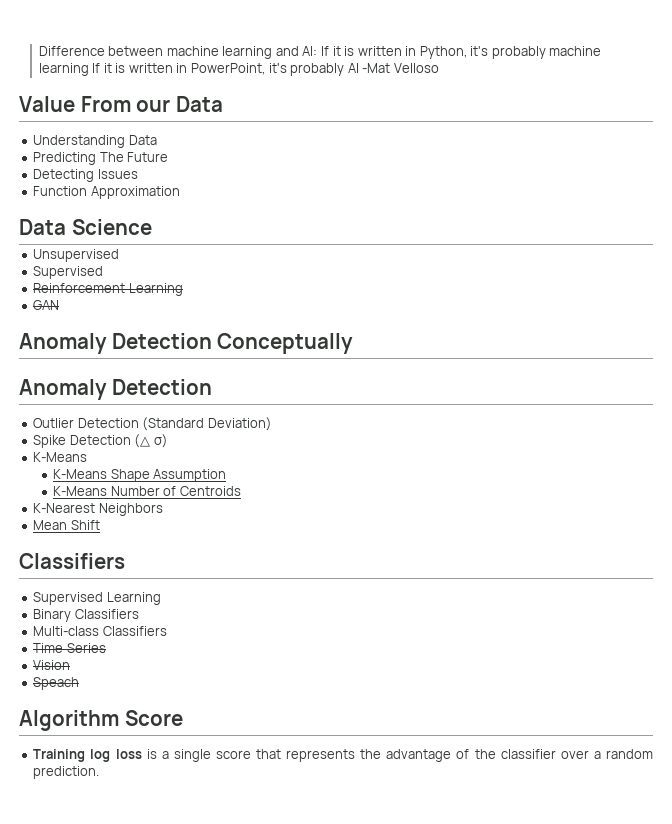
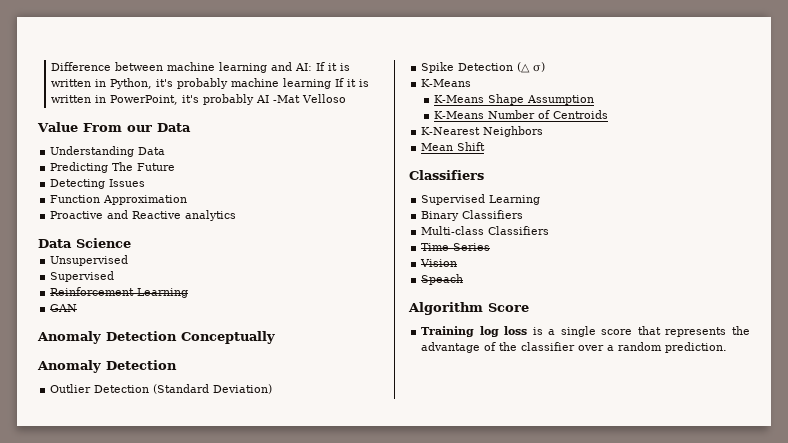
+ Proactive and Reactive analytics

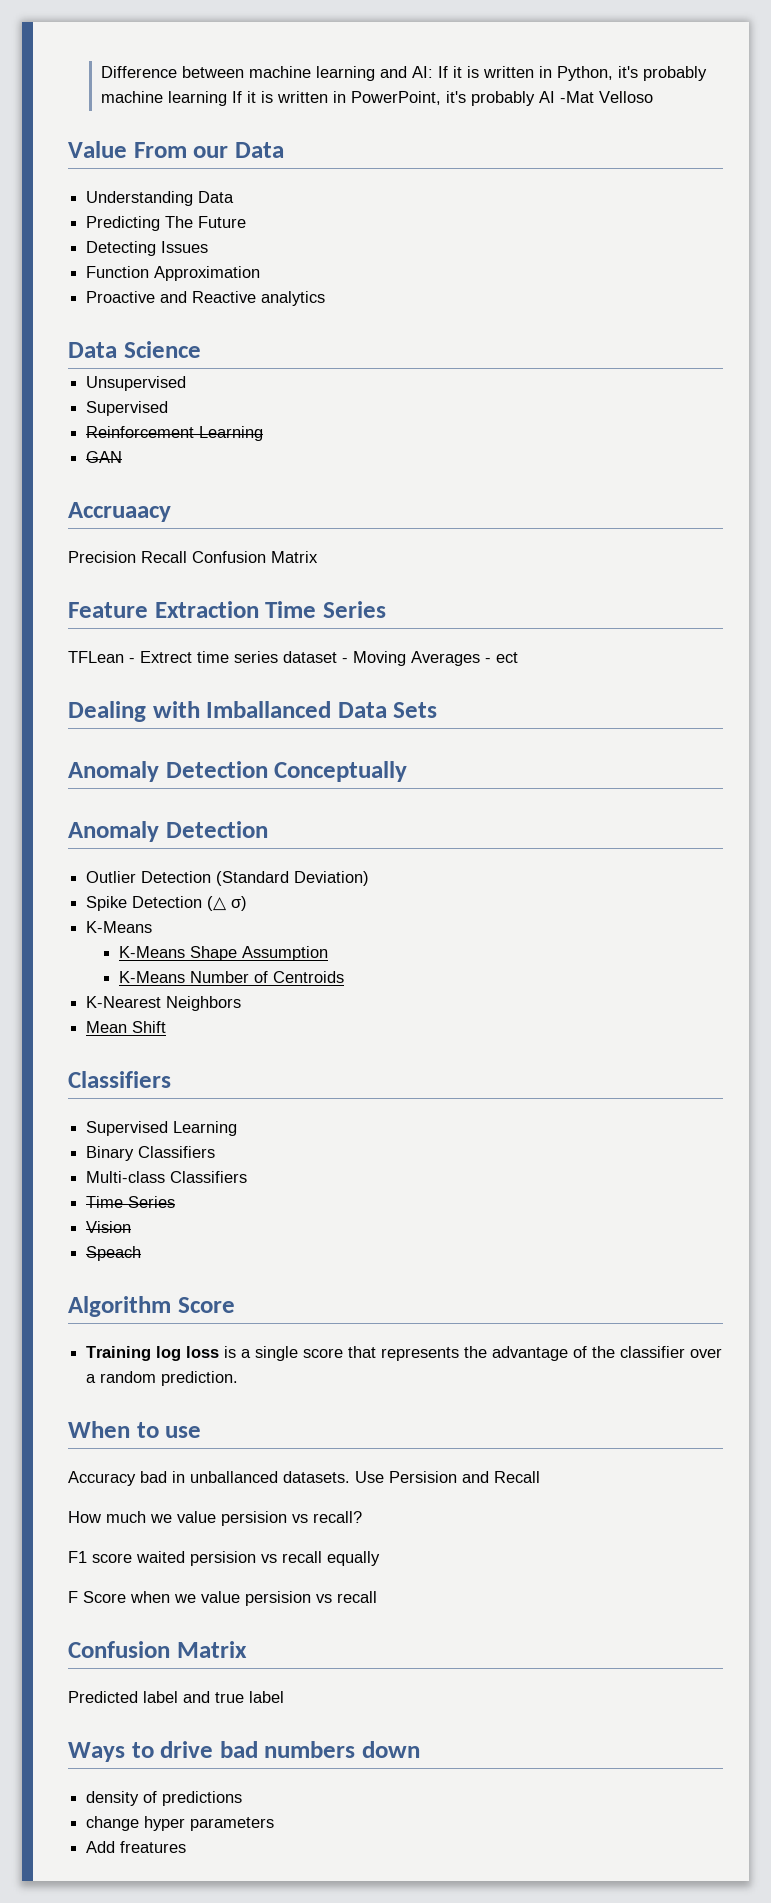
+ Accruaacy
+ Precision Recall Confusion Matrix
+ Feature Extraction Time Series
+ TFLean - Extrect time series dataset - Moving Averages - ect
+ Dealing with Imballanced Data Sets
+ When to use
+ Accuracy bad in unballanced datasets. Use Persision and Recall
+ How much we value persision vs recall?
+ F1 score waited persision vs recall equally
+ F Score when we value persision vs recall
+ Confusion Matrix
+ Predicted label and true label
+ Ways to drive bad numbers down
+ density of predictions
+ change hyper parameters
+ Add freatures

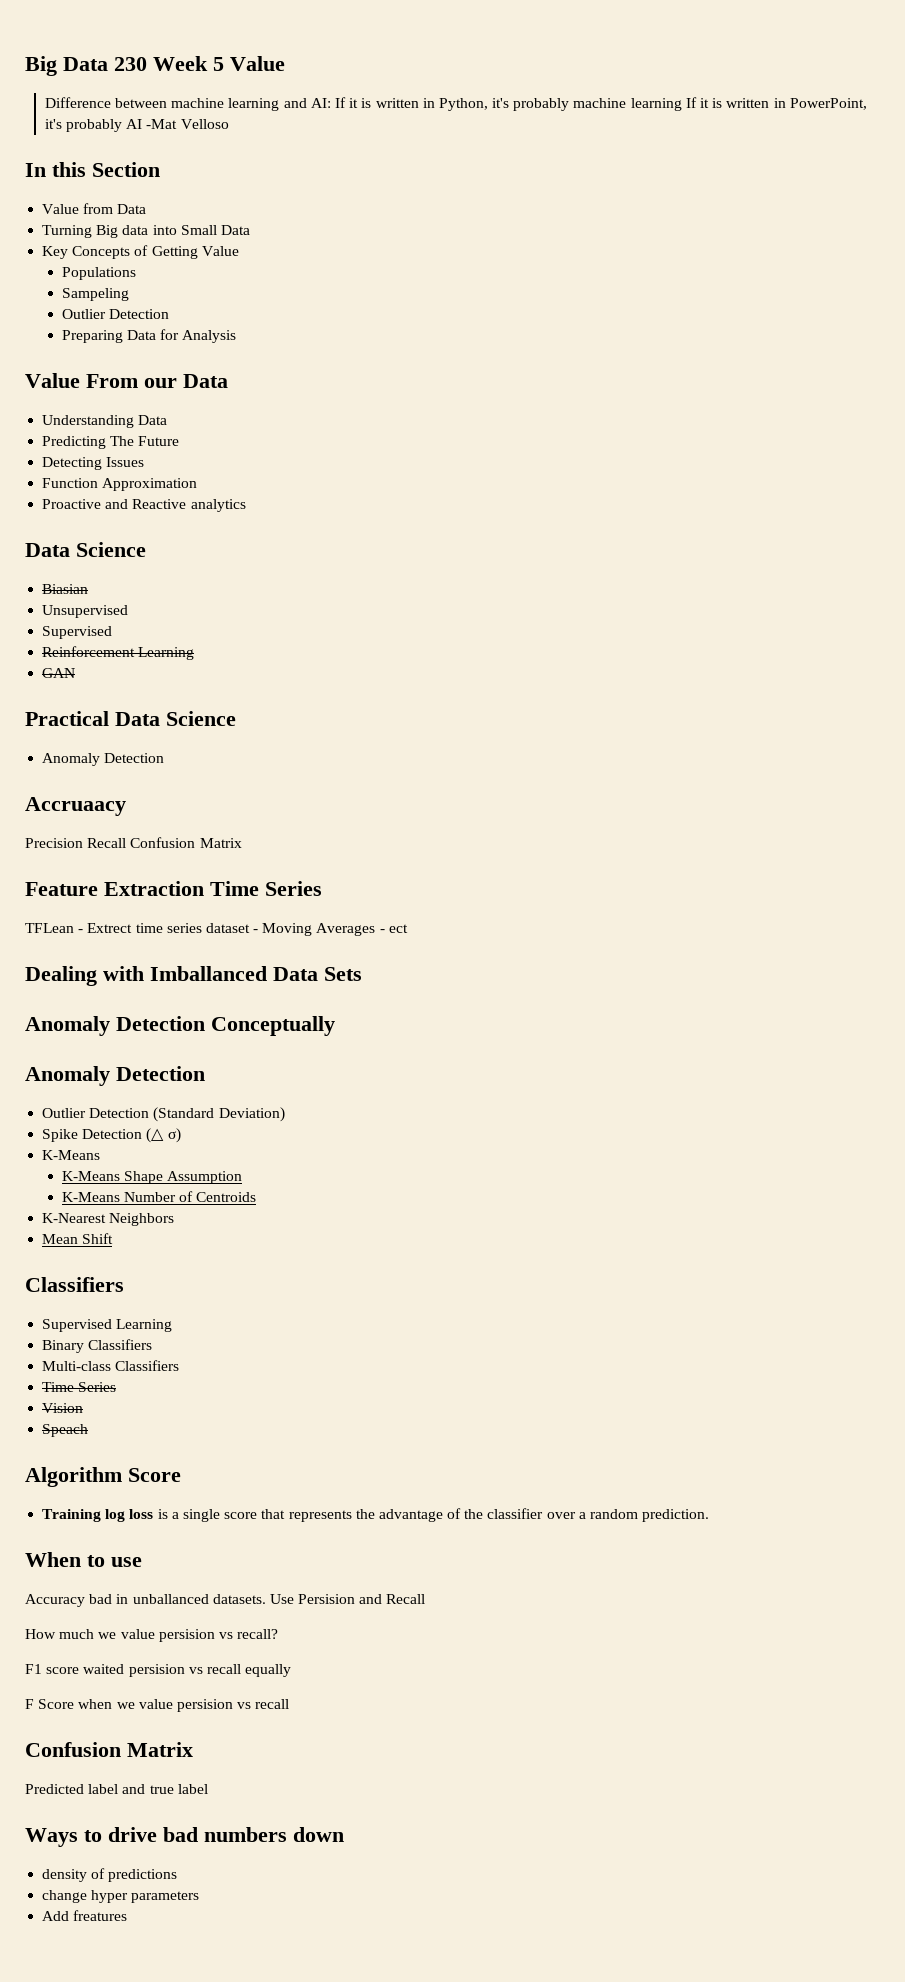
+ Big Data 230 Week 5 Value
+ In this Section
+ Value from Data
+ Turning Big data into Small Data
+ Key Concepts of Getting Value
+ Populations
+ Sampeling
+ Outlier Detection
+ Preparing Data for Analysis
+ Biasian
+ Practical Data Science
+ Anomaly Detection

